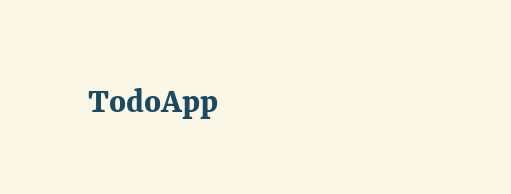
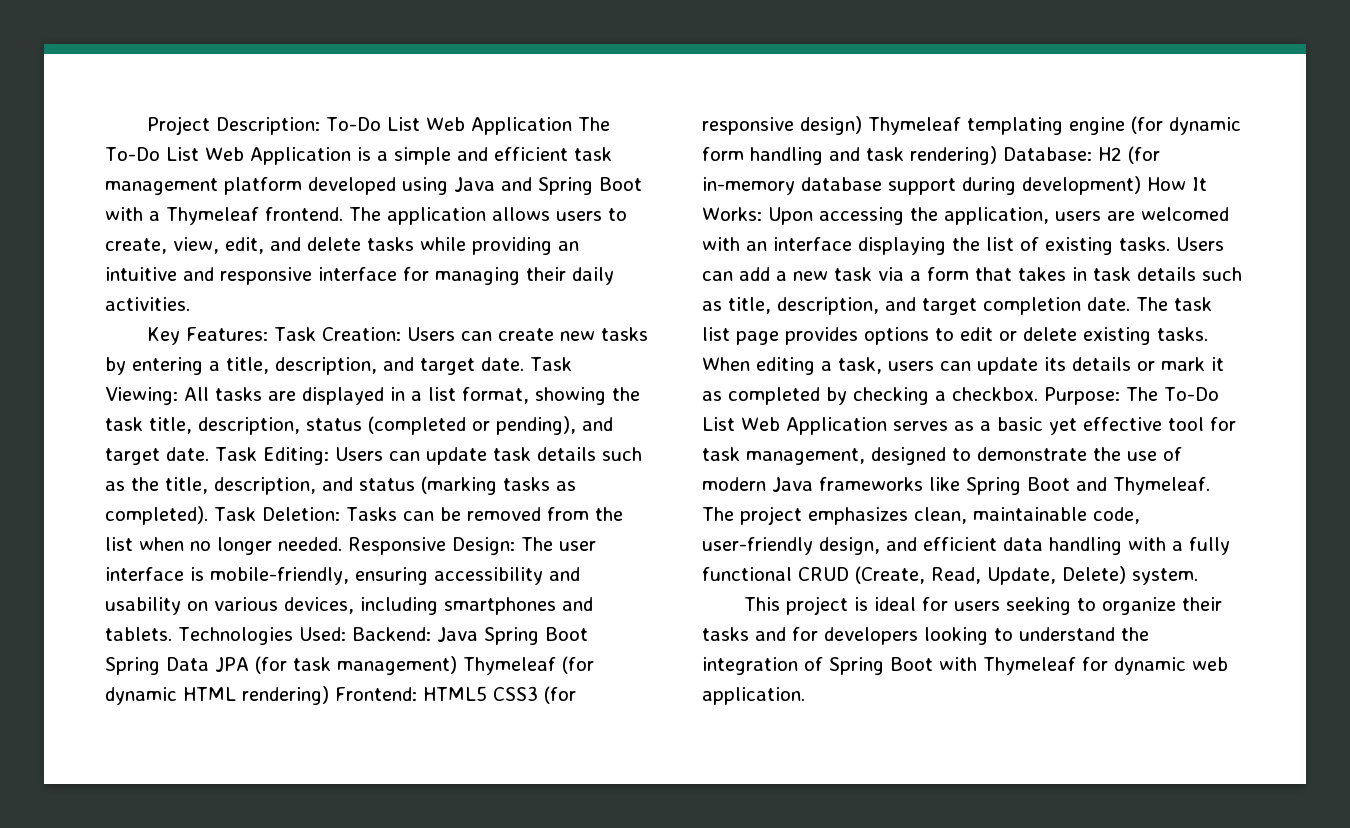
- TodoApp
+ Project Description: To-Do List Web Application The To-Do List Web Application is a simple and efficient task management platform developed using Java and Spring Boot with a Thymeleaf frontend. The application allows users to create, view, edit, and delete tasks while providing an intuitive and responsive interface for managing their daily activities.
+ Key Features: Task Creation: Users can create new tasks by entering a title, description, and target date. Task Viewing: All tasks are displayed in a list format, showing the task title, description, status (completed or pending), and target date. Task Editing: Users can update task details such as the title, description, and status (marking tasks as completed). Task Deletion: Tasks can be removed from the list when no longer needed. Responsive Design: The user interface is mobile-friendly, ensuring accessibility and usability on various devices, including smartphones and tablets. Technologies Used: Backend: Java Spring Boot Spring Data JPA (for task management) Thymeleaf (for dynamic HTML rendering) Frontend: HTML5 CSS3 (for responsive design) Thymeleaf templating engine (for dynamic form handling and task rendering) Database: H2 (for in-memory database support during development) How It Works: Upon accessing the application, users are welcomed with an interface displaying the list of existing tasks. Users can add a new task via a form that takes in task details such as title, description, and target completion date. The task list page provides options to edit or delete existing tasks. When editing a task, users can update its details or mark it as completed by checking a checkbox. Purpose: The To-Do List Web Application serves as a basic yet effective tool for task management, designed to demonstrate the use of modern Java frameworks like Spring Boot and Thymeleaf. The project emphasizes clean, maintainable code, user-friendly design, and efficient data handling with a fully functional CRUD (Create, Read, Update, Delete) system.
+ This project is ideal for users seeking to organize their tasks and for developers looking to understand the integration of Spring Boot with Thymeleaf for dynamic web application.

